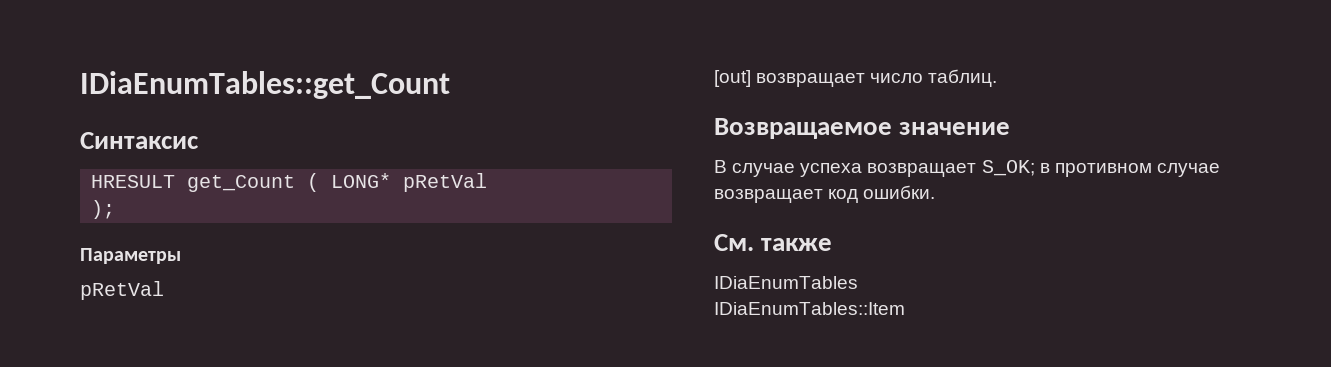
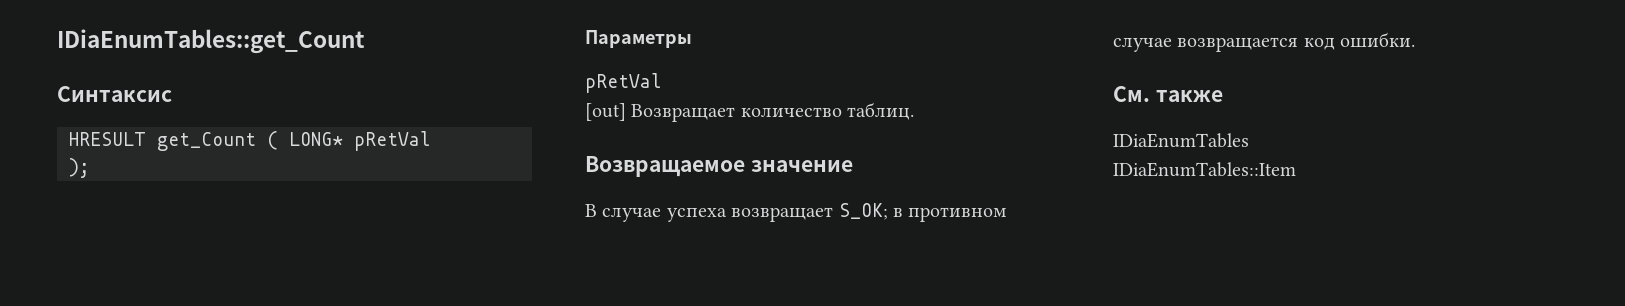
- [out] возвращает число таблиц.
+ [out] Возвращает количество таблиц.
- В случае успеха возвращает S_OK; в противном случае возвращает код ошибки.
+ В случае успеха возвращает S_OK; в противном случае возвращается код ошибки.

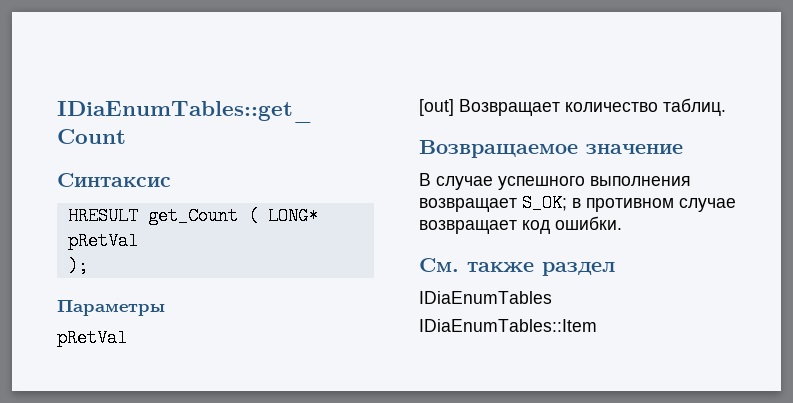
- В случае успеха возвращает S_OK; в противном случае возвращается код ошибки.
+ В случае успешного выполнения возвращает S_OK; в противном случае возвращает код ошибки.
- См. также
+ См. также раздел

